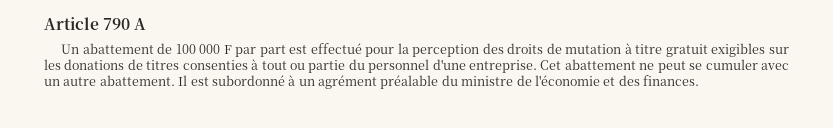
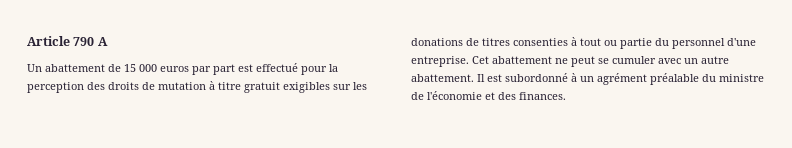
- Un abattement de 100 000 F par part est effectué pour la perception des droits de mutation à titre gratuit exigibles sur les donations de titres consenties à tout ou partie du personnel d'une entreprise.
+ Un abattement de 15 000 euros par part est effectué pour la perception des droits de mutation à titre gratuit exigibles sur les donations de titres consenties à tout ou partie du personnel d'une entreprise.

